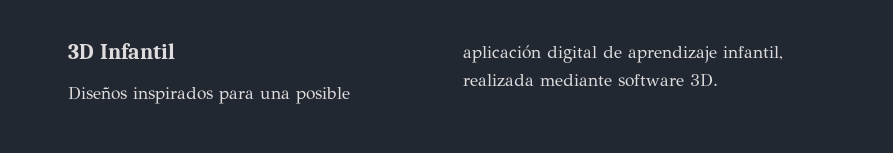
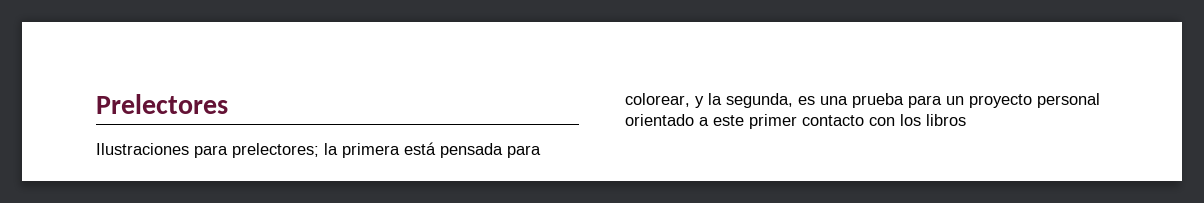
- 3D Infantil
- Diseños inspirados para una posible aplicación digital de aprendizaje infantil, realizada mediante software 3D.
+ Prelectores
+ Ilustraciones para prelectores; la primera está pensada para colorear, y la segunda, es una prueba para un proyecto personal orientado a este primer contacto con los libros

